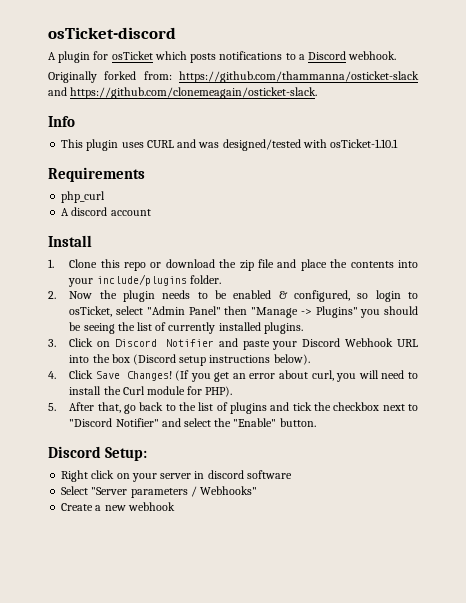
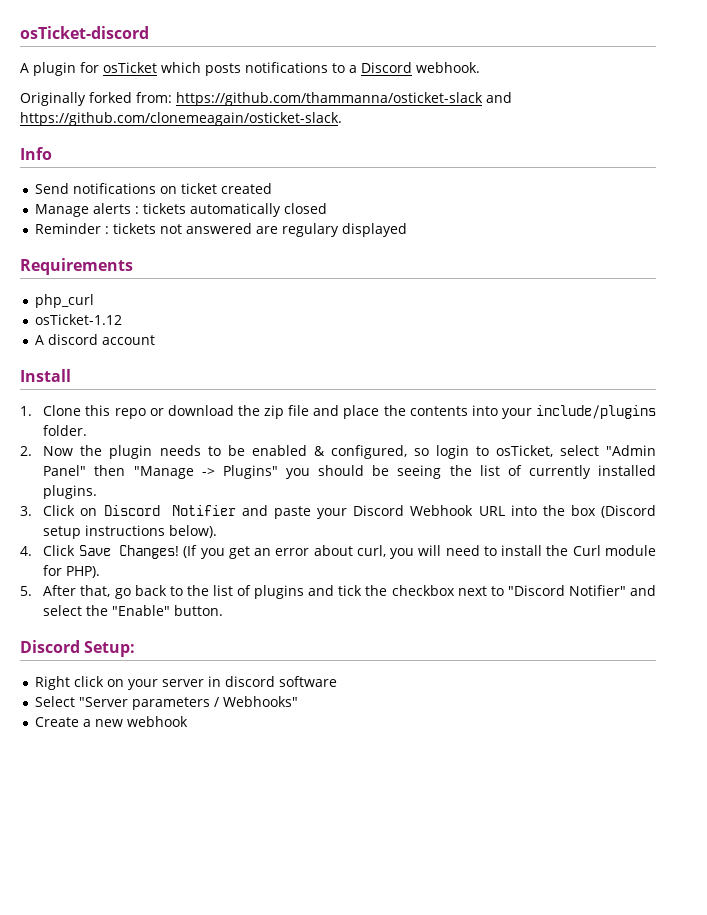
- This plugin uses CURL and was designed/tested with osTicket-1.10.1
+ Send notifications on ticket created
+ Manage alerts : tickets automatically closed
+ Reminder : tickets not answered are regulary displayed
+ osTicket-1.12

